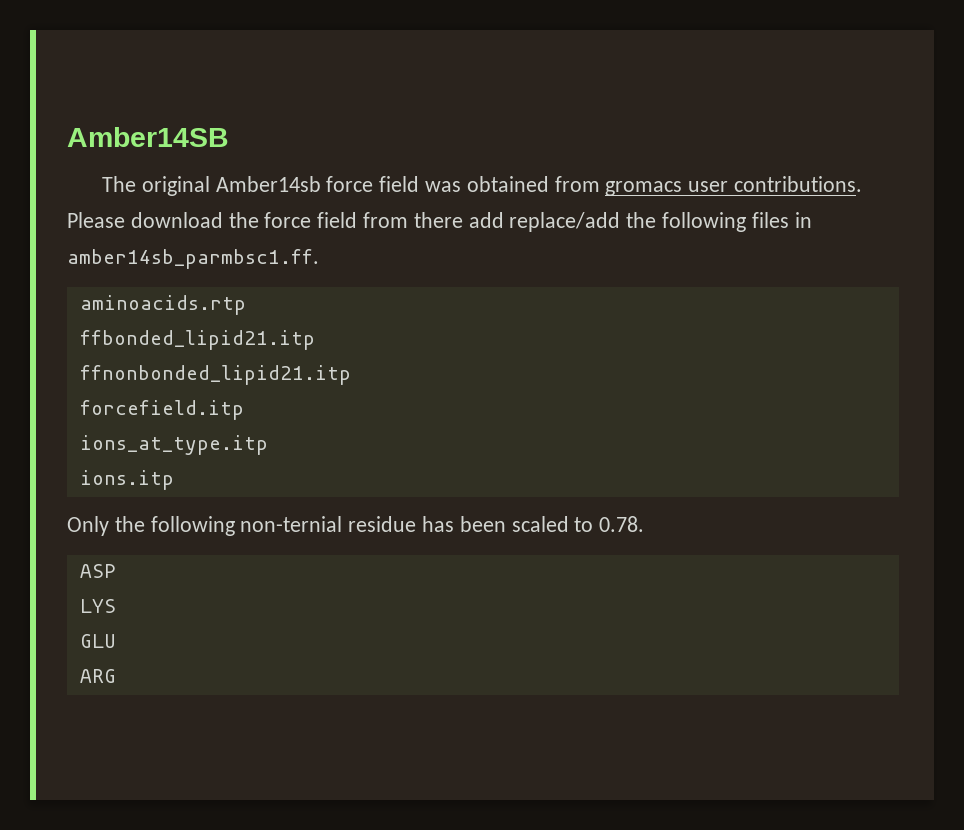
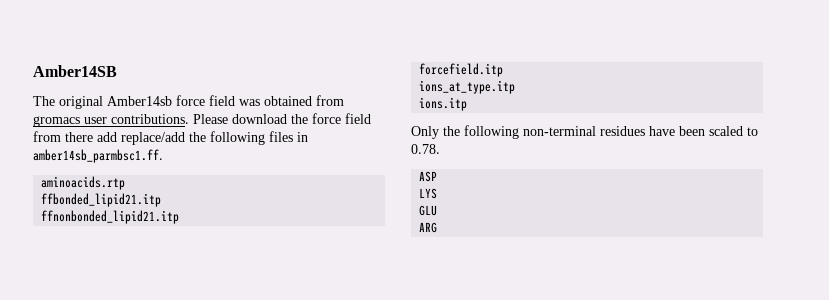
- Only the following non-ternial residue has been scaled to 0.78.
+ Only the following non-terminal residues have been scaled to 0.78.

